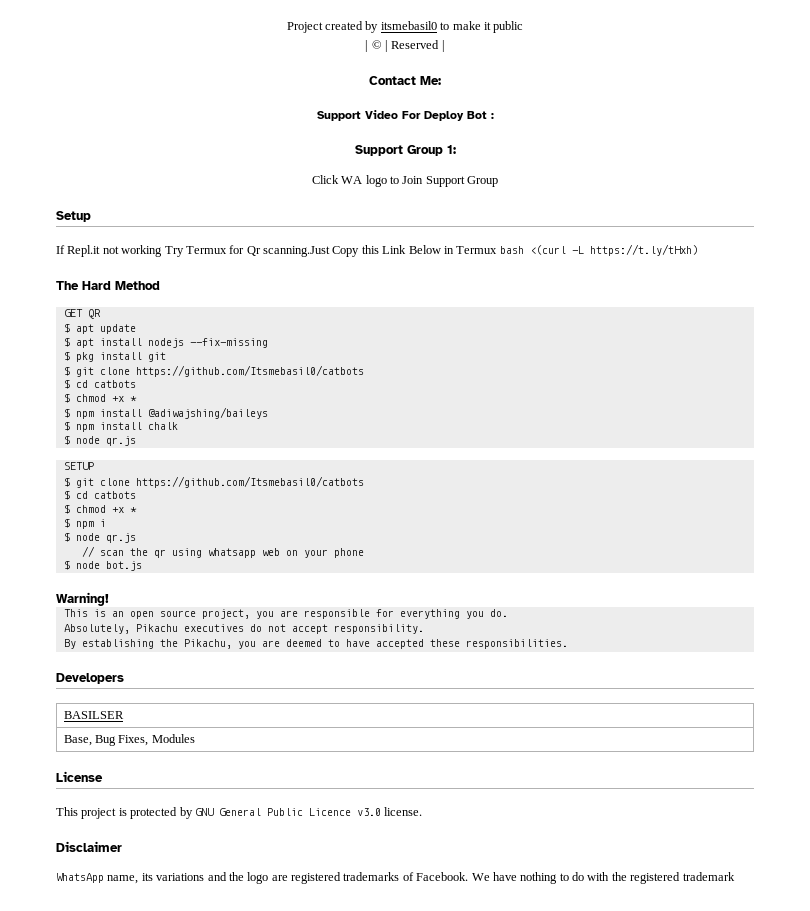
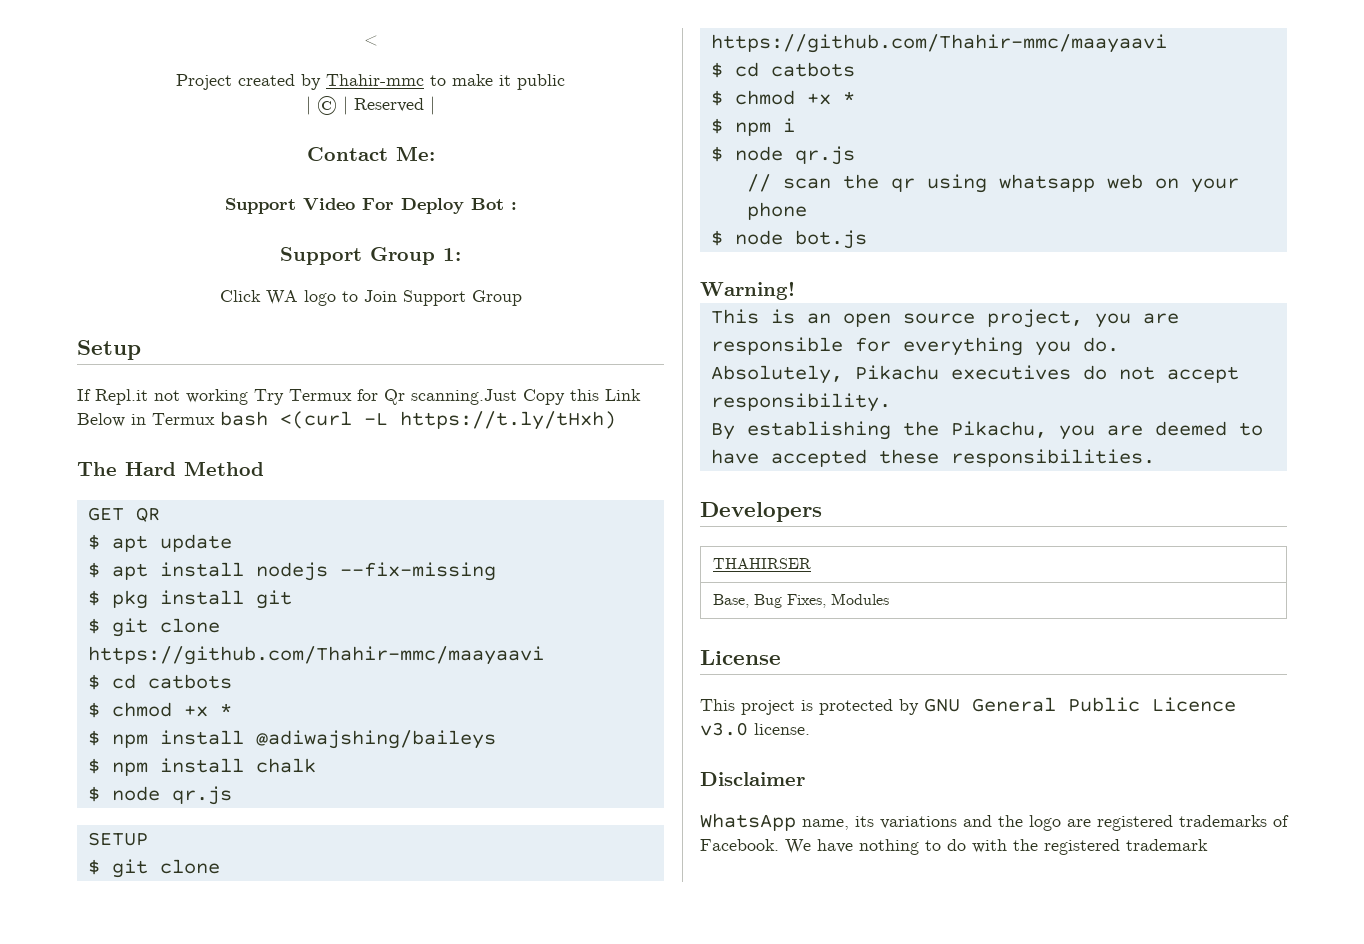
+ <
- Project created by itsmebasil0 to make it public
+ Project created by Thahir-mmc to make it public
  $ pkg install git
- $ git clone https://github.com/Itsmebasil0/catbots
+ $ git clone https://github.com/Thahir-mmc/maayaavi
  SETUP
- $ git clone https://github.com/Itsmebasil0/catbots
+ $ git clone https://github.com/Thahir-mmc/maayaavi
- BASILSER
+ THAHIRSER

